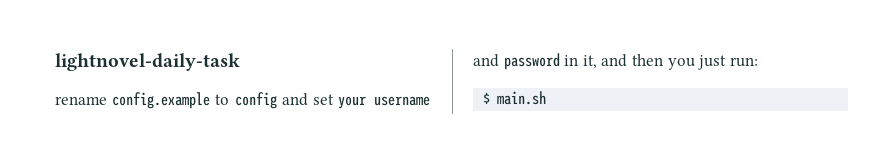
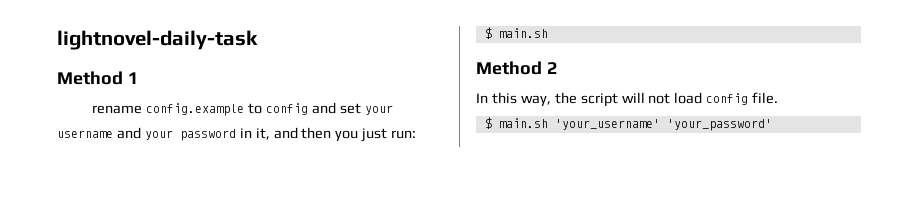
+ Method 1
- rename config.example to config and set your username and password in it, and then you just run:
+ rename config.example to config and set your username and your password in it, and then you just run:
+ Method 2
+ In this way, the script will not load config file.
+ $ main.sh 'your_username' 'your_password'

